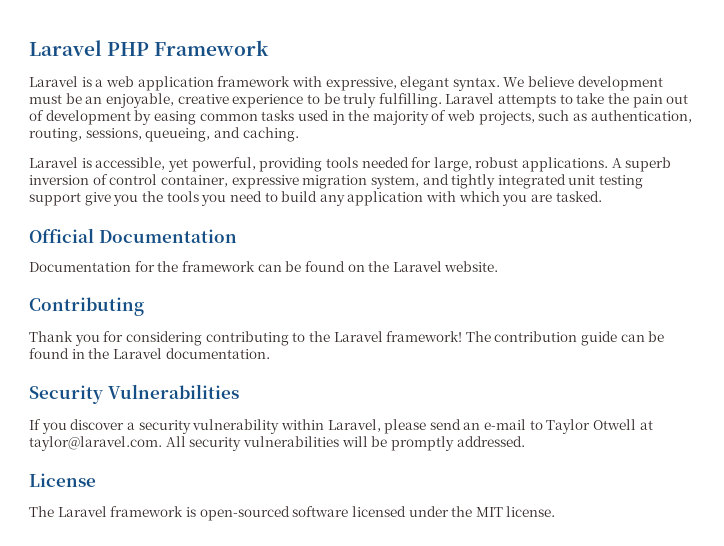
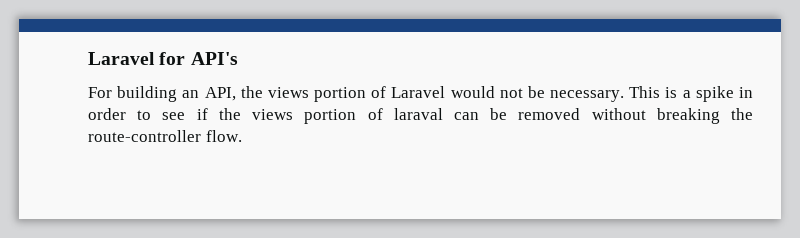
- Laravel PHP Framework
- Laravel is a web application framework with expressive, elegant syntax. We believe development must be an enjoyable, creative experience to be truly fulfilling. Laravel attempts to take the pain out of development by easing common tasks used in the majority of web projects, such as authentication, routing, sessions, queueing, and caching.
- Laravel is accessible, yet powerful, providing tools needed for large, robust applications. A superb inversion of control container, expressive migration system, and tightly integrated unit testing support give you the tools you need to build any application with which you are tasked.
- Official Documentation
- Documentation for the framework can be found on the Laravel website.
- Contributing
- Thank you for considering contributing to the Laravel framework! The contribution guide can be found in the Laravel documentation.
- Security Vulnerabilities
- If you discover a security vulnerability within Laravel, please send an e-mail to Taylor Otwell at taylor@laravel.com. All security vulnerabilities will be promptly addressed.
- License
- The Laravel framework is open-sourced software licensed under the MIT license.
+ Laravel for API's
+ For building an API, the views portion of Laravel would not be necessary. This is a spike in order to see if the views portion of laraval can be removed without breaking the route-controller flow.

